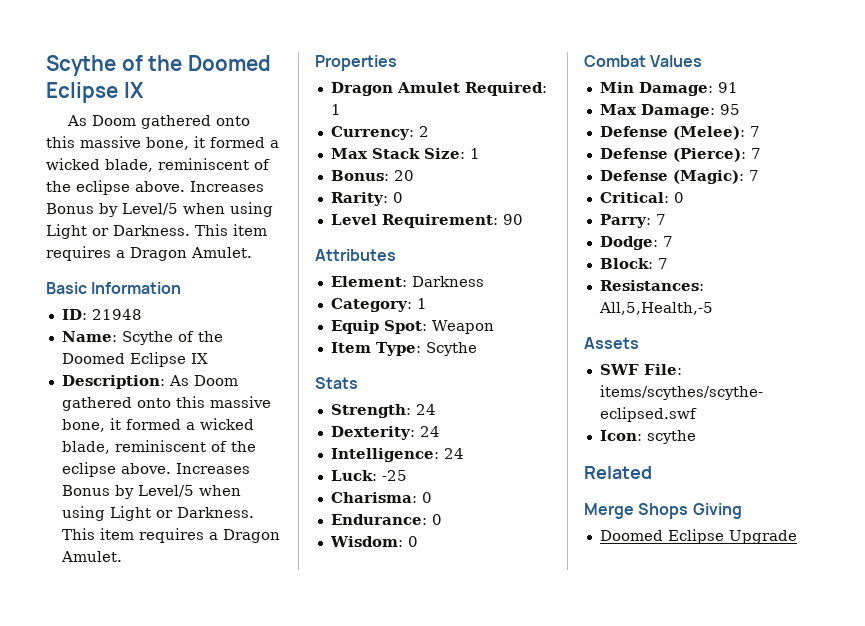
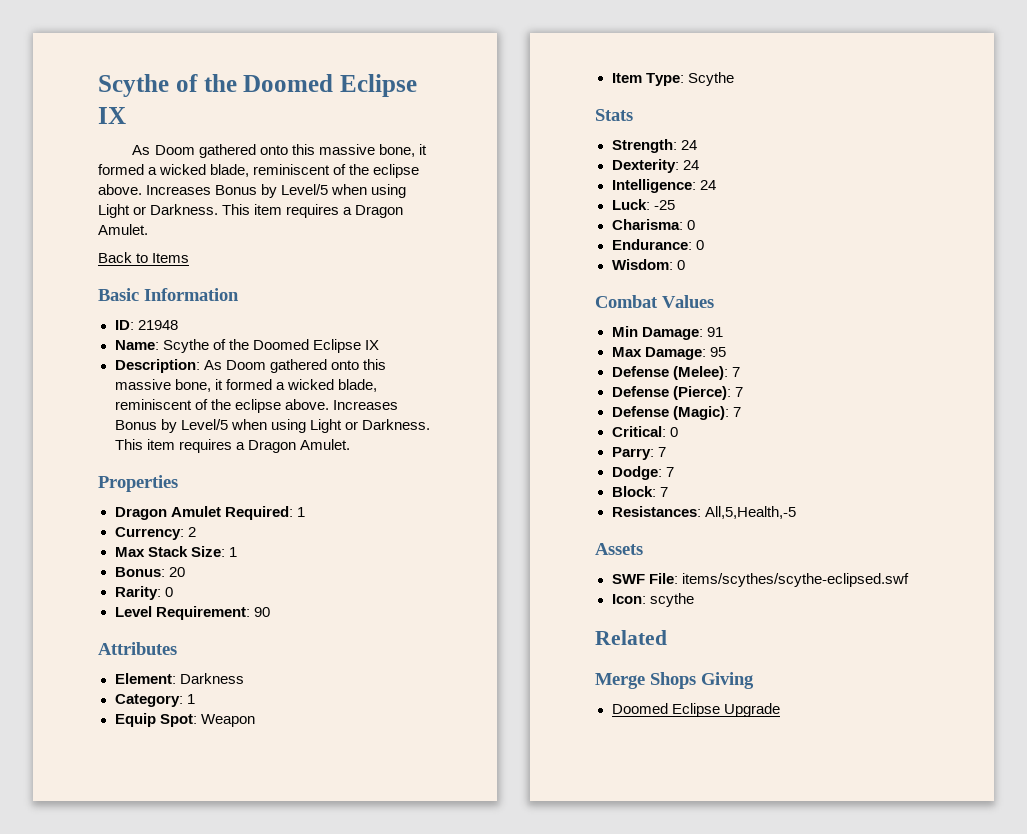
+ Back to Items

